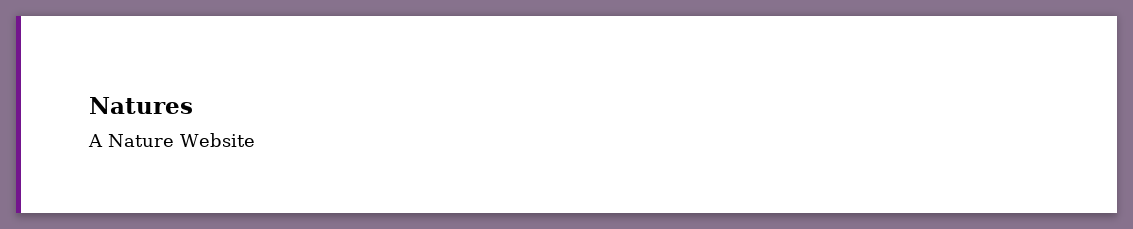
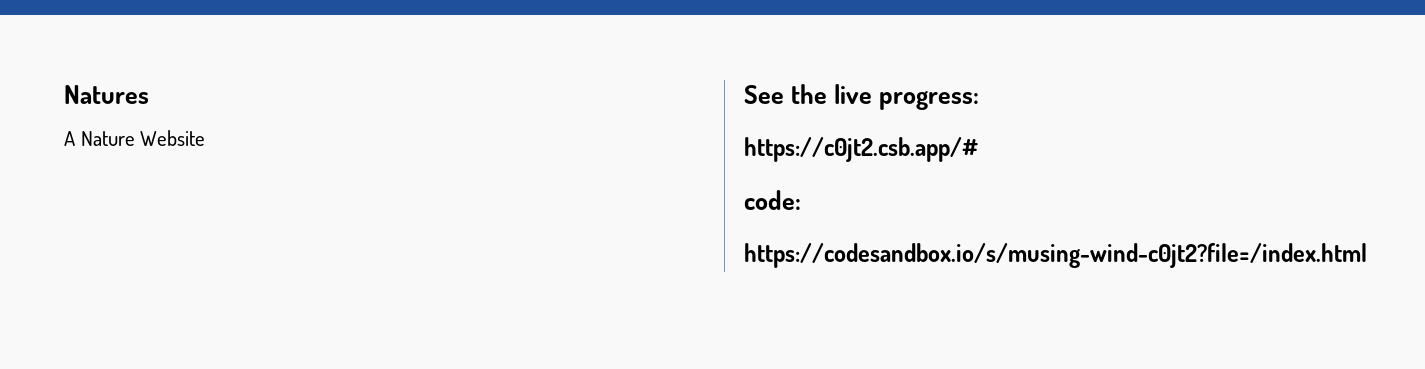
+ See the live progress:
+ https://c0jt2.csb.app/#
+ code:
+ https://codesandbox.io/s/musing-wind-c0jt2?file=/index.html

